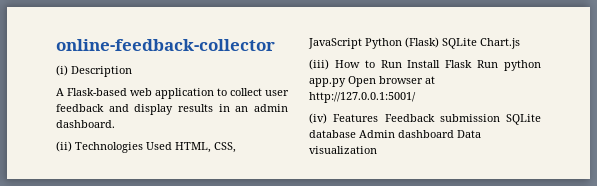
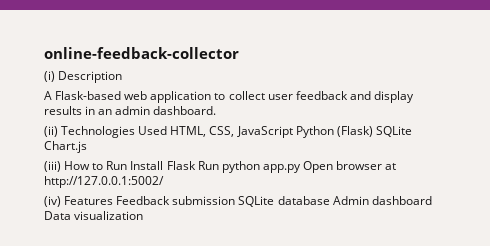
- (iii) How to Run Install Flask Run python app.py Open browser at http://127.0.0.1:5001/
+ (iii) How to Run Install Flask Run python app.py Open browser at http://127.0.0.1:5002/

